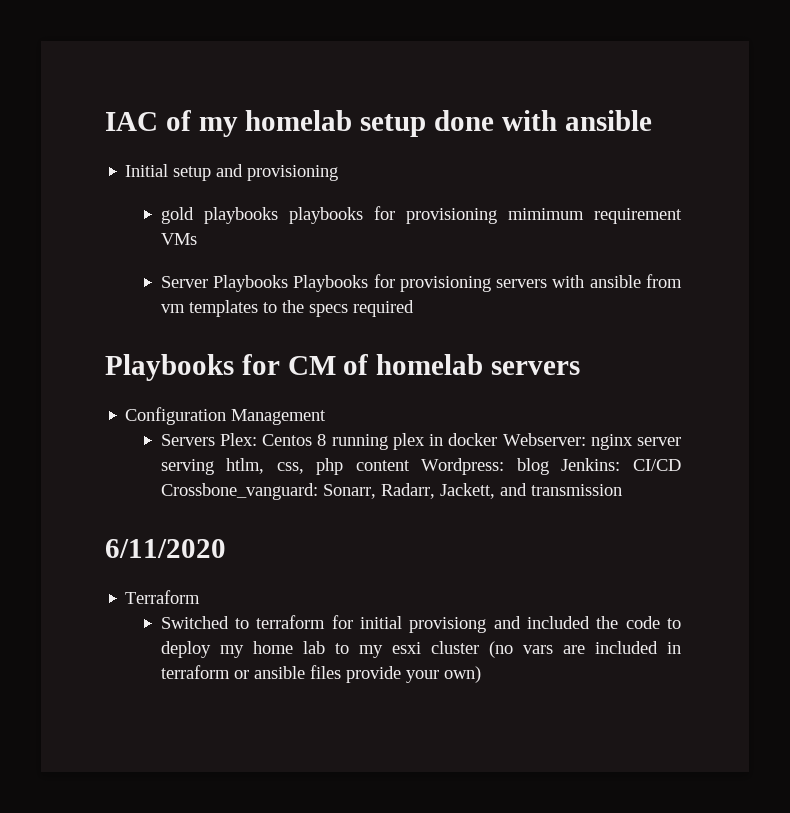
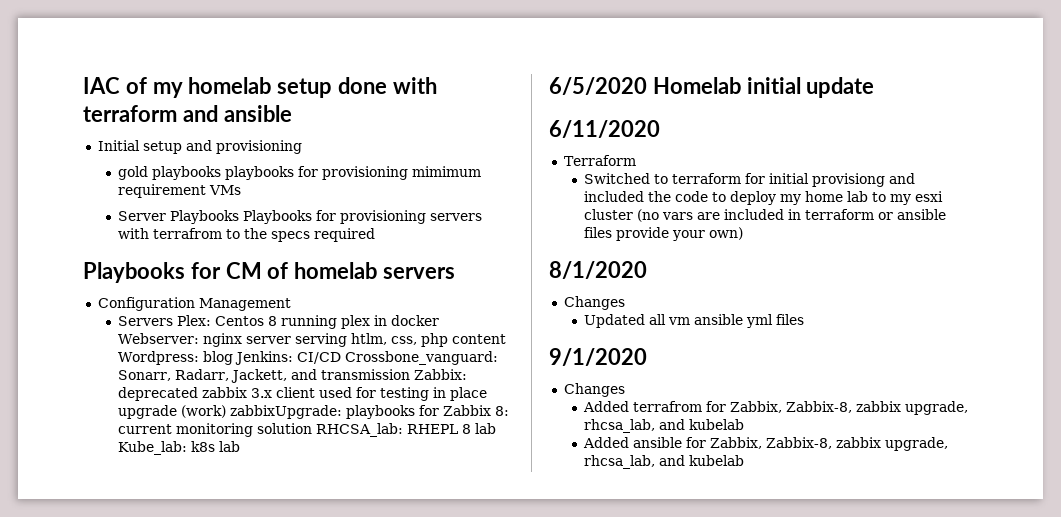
- IAC of my homelab setup done with ansible
+ IAC of my homelab setup done with terraform and ansible
- Server Playbooks Playbooks for provisioning servers with ansible from vm templates to the specs required
+ Server Playbooks Playbooks for provisioning servers with terrafrom to the specs required
- Servers Plex: Centos 8 running plex in docker Webserver: nginx server serving htlm, css, php content Wordpress: blog Jenkins: CI/CD Crossbone_vanguard: Sonarr, Radarr, Jackett, and transmission
+ Servers Plex: Centos 8 running plex in docker Webserver: nginx server serving htlm, css, php content Wordpress: blog Jenkins: CI/CD Crossbone_vanguard: Sonarr, Radarr, Jackett, and transmission Zabbix: deprecated zabbix 3.x client used for testing in place upgrade (work) zabbixUpgrade: playbooks for Zabbix 8: current monitoring solution RHCSA_lab: RHEPL 8 lab Kube_lab: k8s lab
+ 6/5/2020 Homelab initial update
+ 8/1/2020
+ Changes
+ Updated all vm ansible yml files
+ 9/1/2020
+ Changes
+ Added terrafrom for Zabbix, Zabbix-8, zabbix upgrade, rhcsa_lab, and kubelab
+ Added ansible for Zabbix, Zabbix-8, zabbix upgrade, rhcsa_lab, and kubelab

